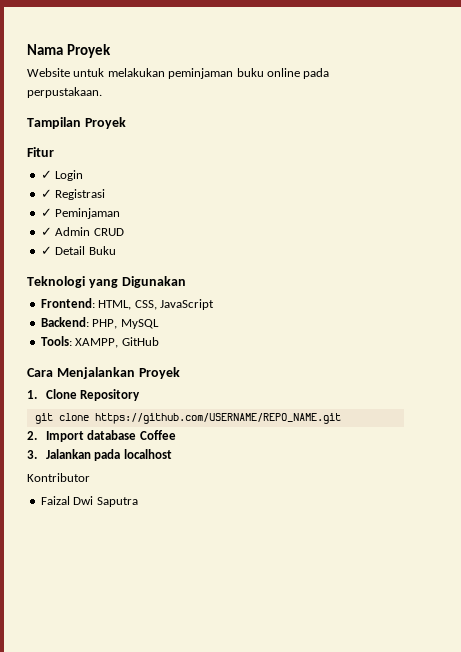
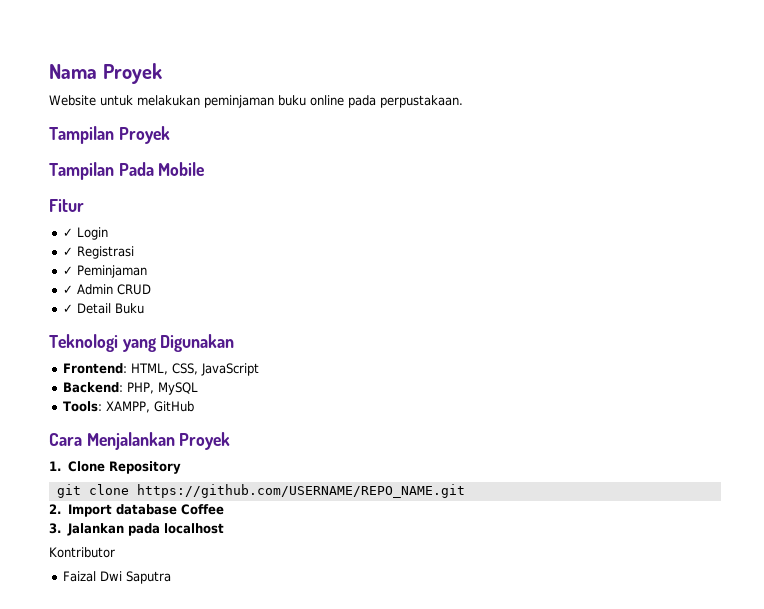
+ Tampilan Pada Mobile

